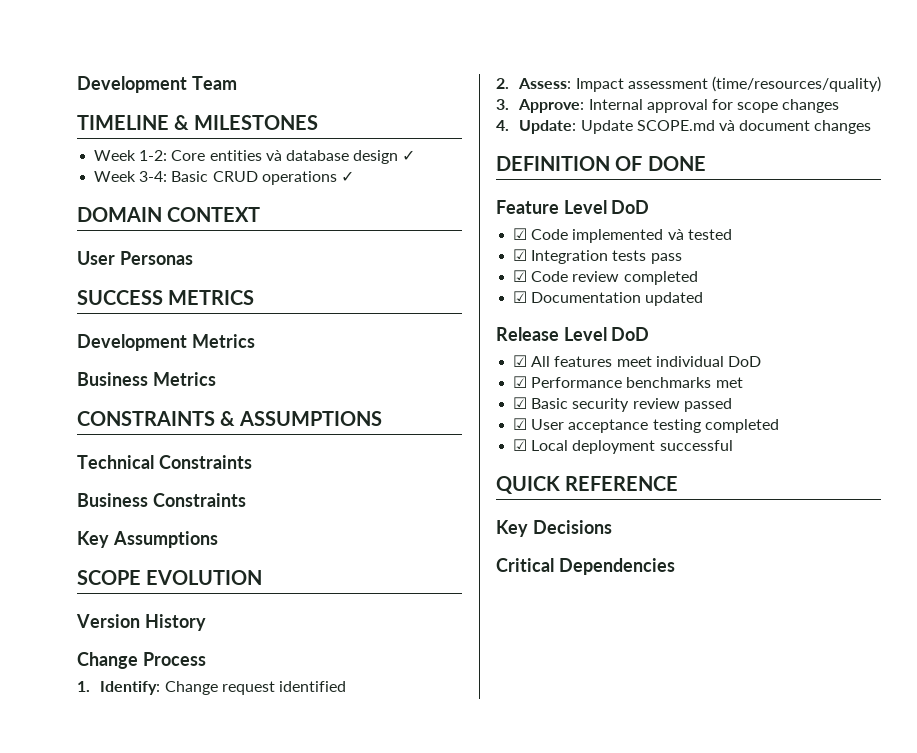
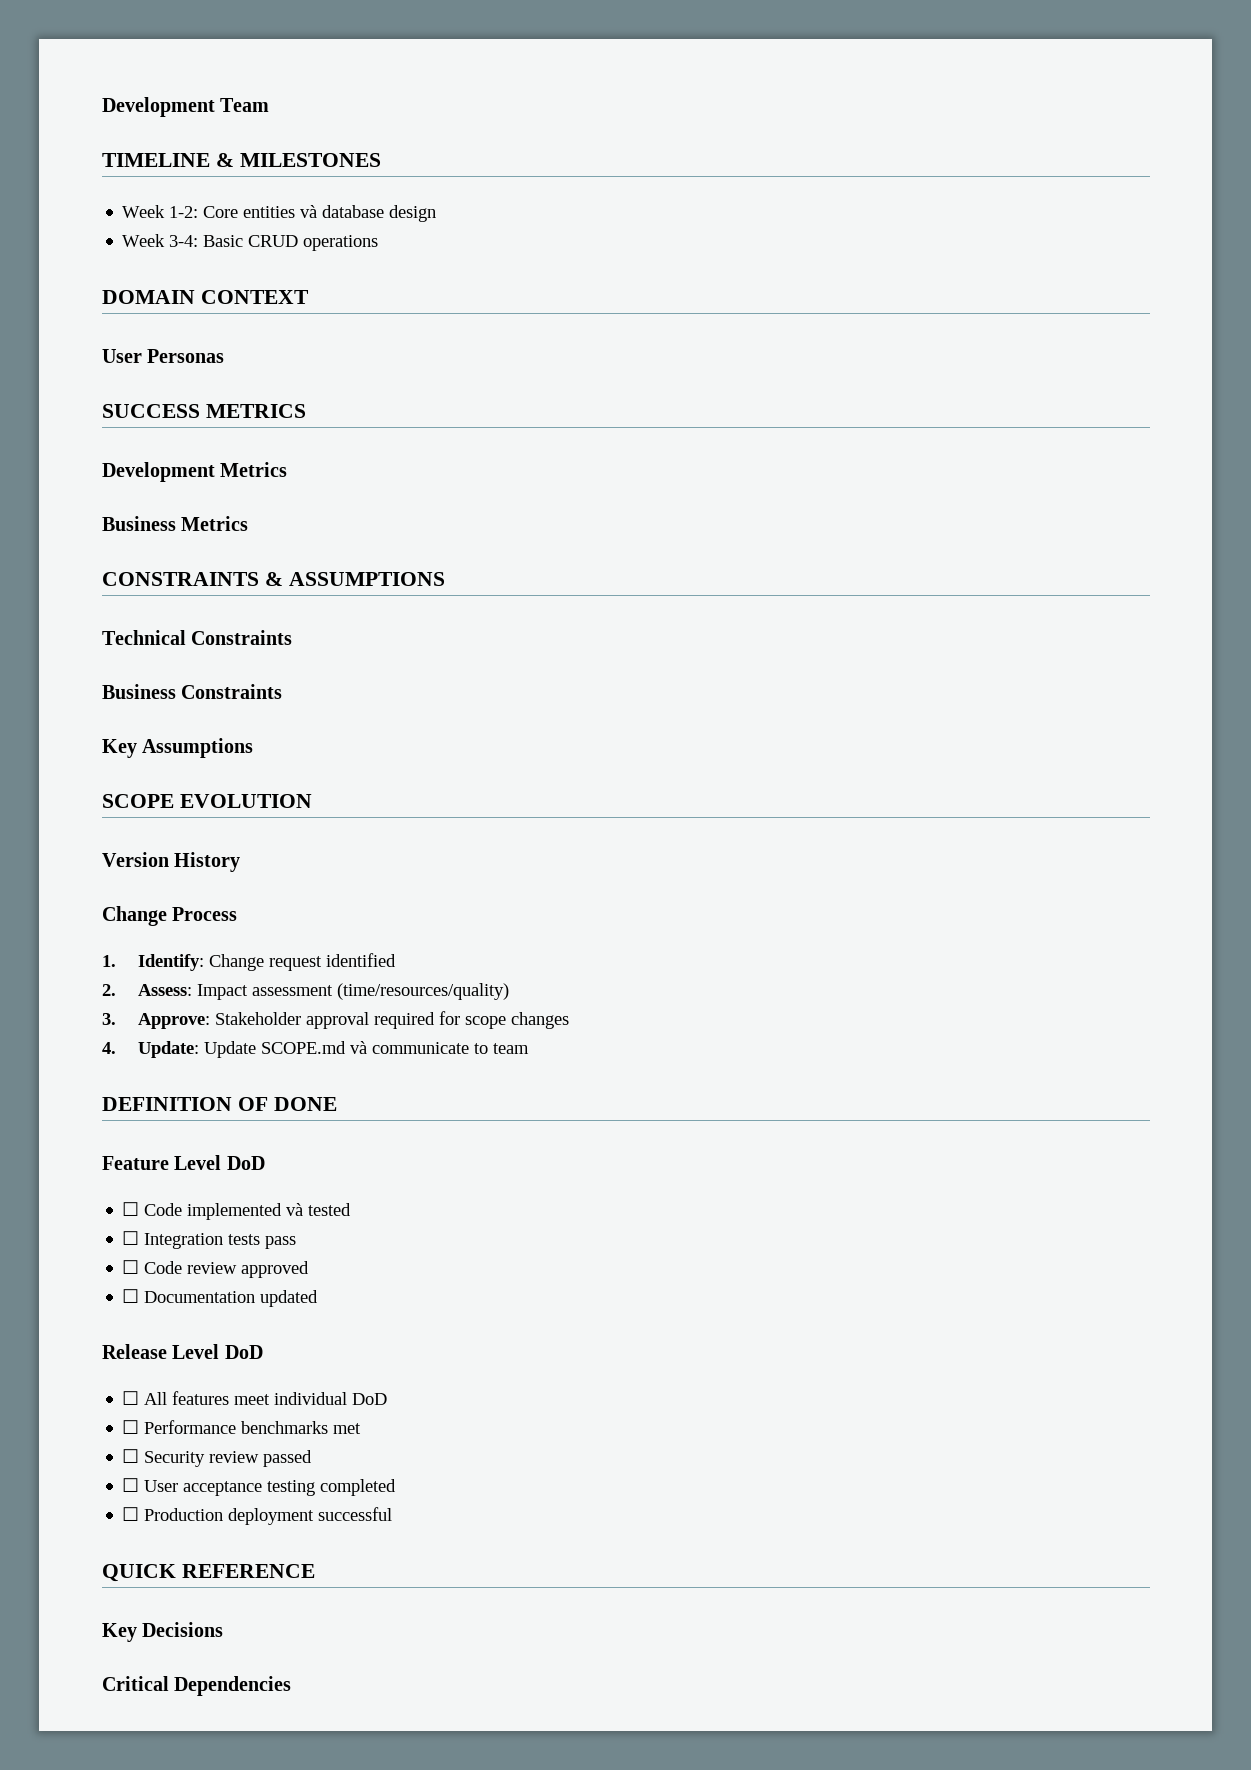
- Week 1-2: Core entities và database design ✓
+ Week 1-2: Core entities và database design
- Week 3-4: Basic CRUD operations ✓
+ Week 3-4: Basic CRUD operations
- 3. Approve: Internal approval for scope changes
+ 3. Approve: Stakeholder approval required for scope changes
- 4. Update: Update SCOPE.md và document changes
+ 4. Update: Update SCOPE.md và communicate to team
- ☑ Code implemented và tested
+ ☐ Code implemented và tested
- ☑ Integration tests pass
+ ☐ Integration tests pass
- ☑ Code review completed
- ☑ Documentation updated
+ ☐ Code review approved
+ ☐ Documentation updated
- ☑ All features meet individual DoD
+ ☐ All features meet individual DoD
- ☑ Performance benchmarks met
+ ☐ Performance benchmarks met
- ☑ Basic security review passed
+ ☐ Security review passed
- ☑ User acceptance testing completed
+ ☐ User acceptance testing completed
- ☑ Local deployment successful
+ ☐ Production deployment successful

